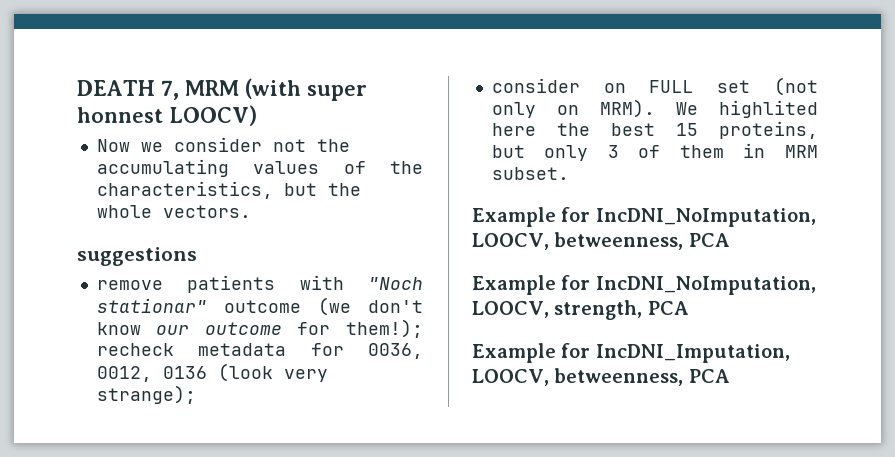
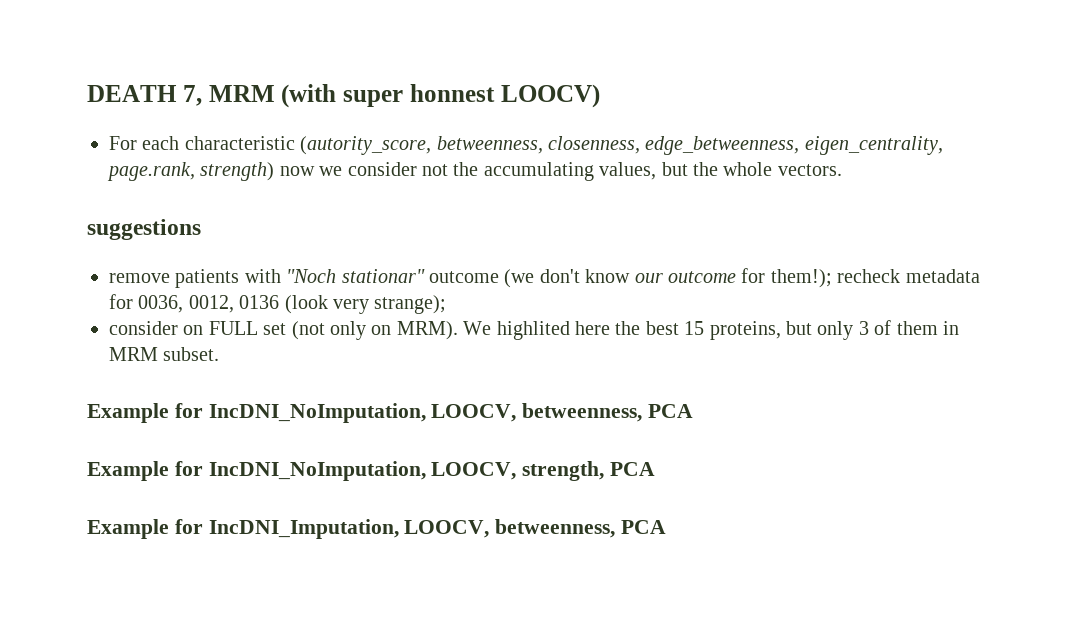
- Now we consider not the accumulating values of the characteristics, but the whole vectors.
+ For each characteristic (autority_score, betweenness, closenness, edge_betweenness, eigen_centrality, page.rank, strength) now we consider not the accumulating values, but the whole vectors.

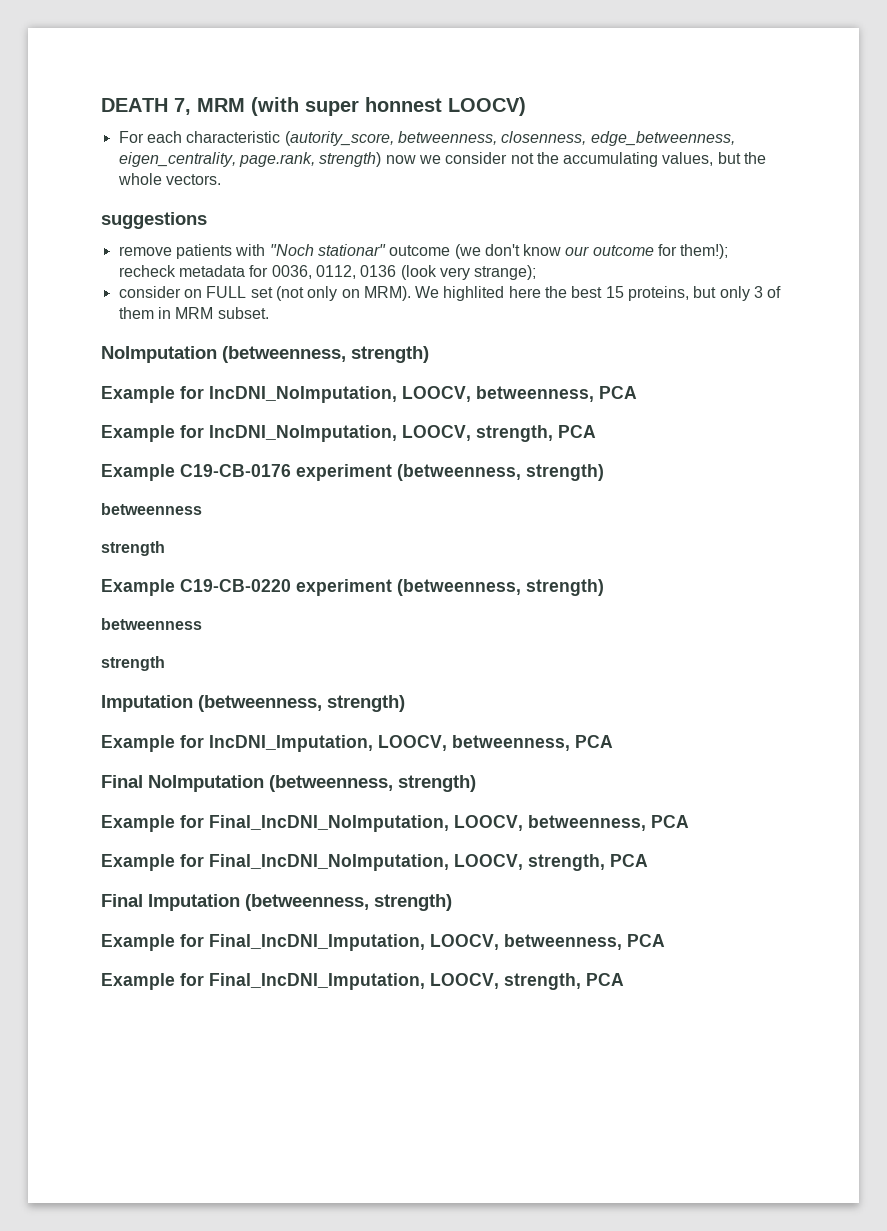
- remove patients with "Noch stationar" outcome (we don't know our outcome for them!); recheck metadata for 0036, 0012, 0136 (look very strange);
+ remove patients with "Noch stationar" outcome (we don't know our outcome for them!); recheck metadata for 0036, 0112, 0136 (look very strange);
  We highlited here the best 15 proteins, but only 3 of them in MRM subset.
+ NoImputation (betweenness, strength)
+ Example C19-CB-0176 experiment (betweenness, strength)
+ betweenness
+ strength
+ Example C19-CB-0220 experiment (betweenness, strength)
+ betweenness
+ strength
+ Imputation (betweenness, strength)
+ Final NoImputation (betweenness, strength)
+ Example for Final_IncDNI_NoImputation, LOOCV, betweenness, PCA
+ Example for Final_IncDNI_NoImputation, LOOCV, strength, PCA
+ Final Imputation (betweenness, strength)
+ Example for Final_IncDNI_Imputation, LOOCV, betweenness, PCA
+ Example for Final_IncDNI_Imputation, LOOCV, strength, PCA

